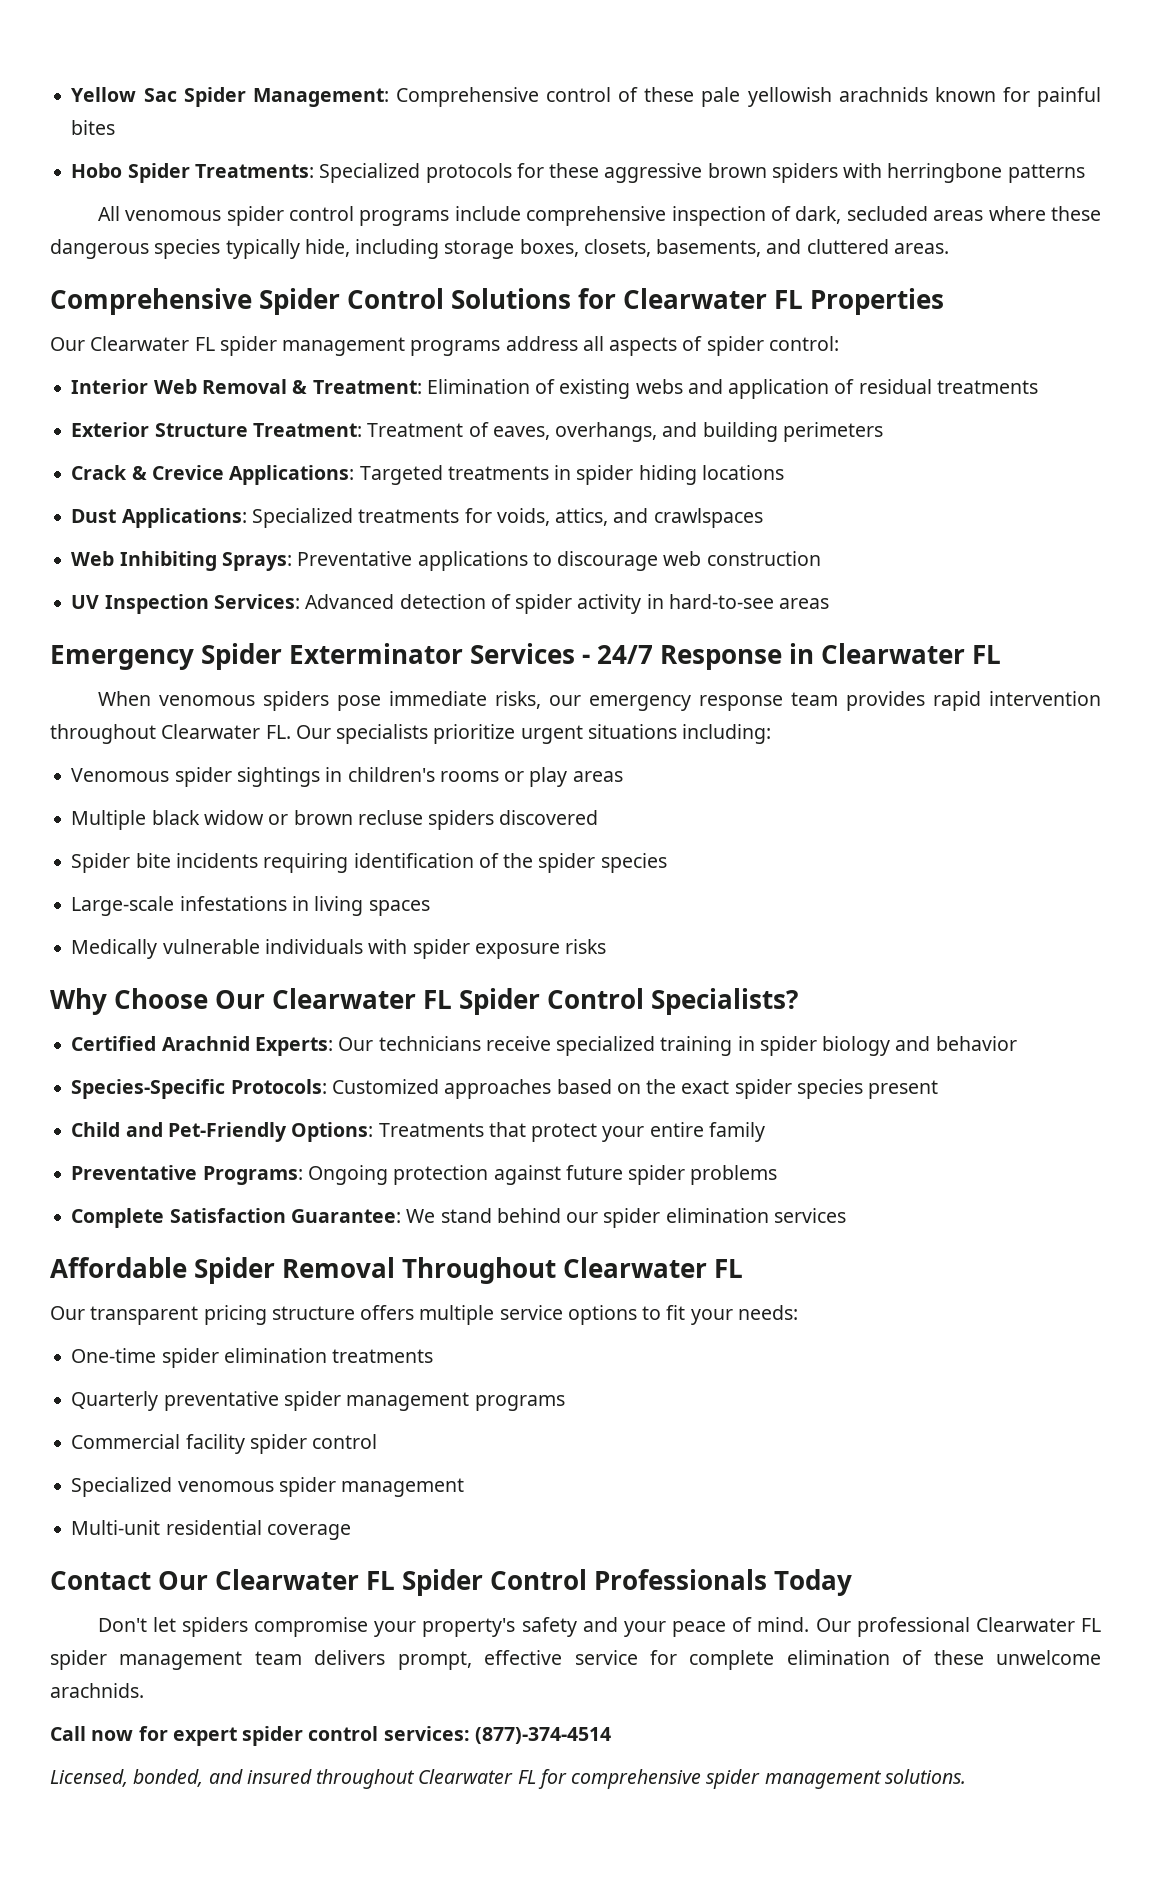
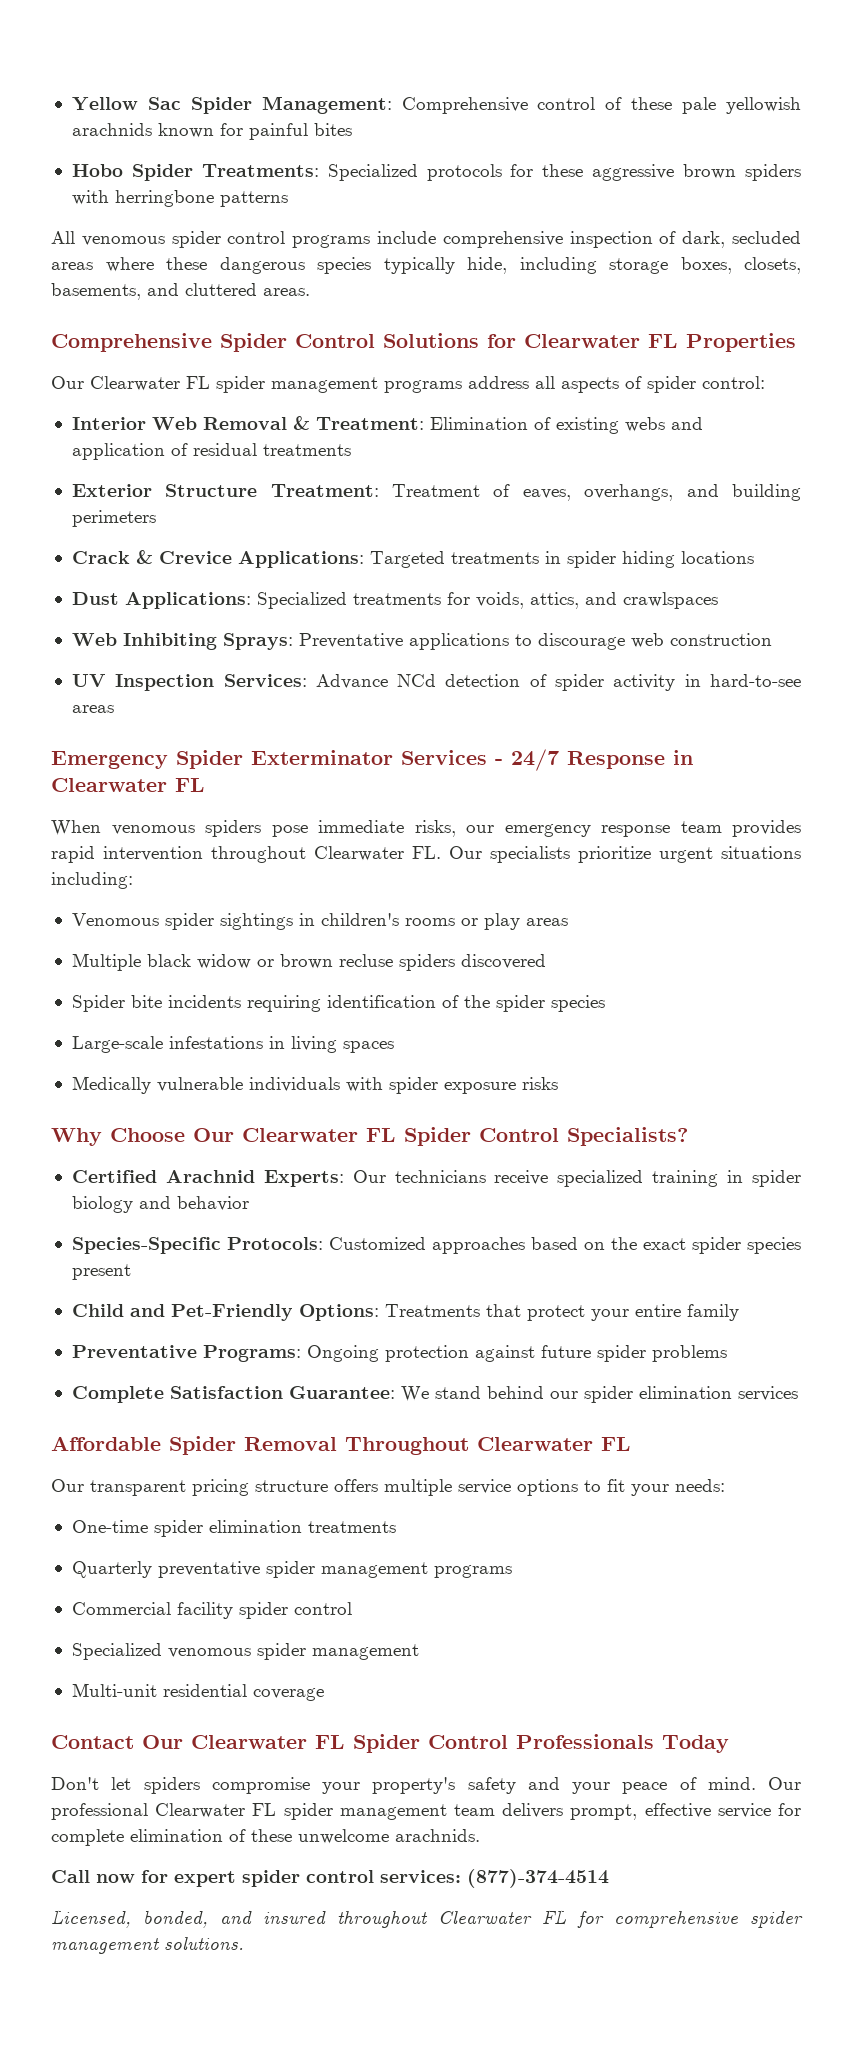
- UV Inspection Services: Advanced detection of spider activity in hard-to-see areas
+ UV Inspection Services: Advance NCd detection of spider activity in hard-to-see areas

